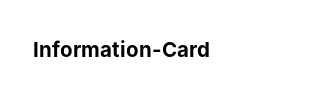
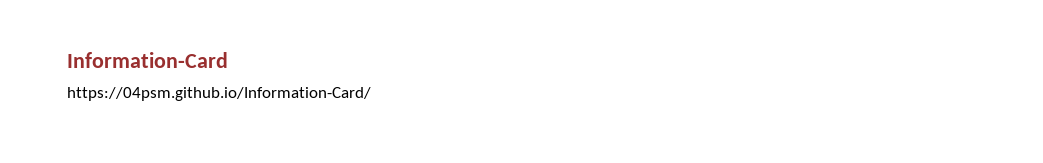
+ https://04psm.github.io/Information-Card/

